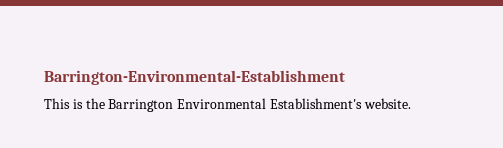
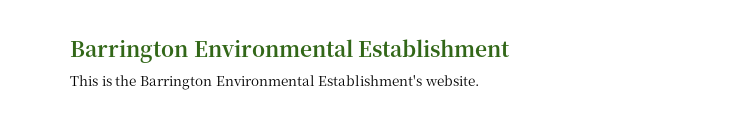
- Barrington-Environmental-Establishment
+ Barrington Environmental Establishment

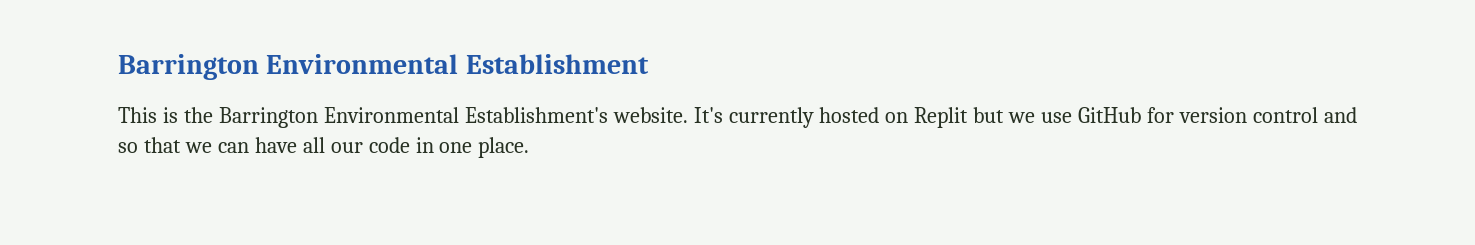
+ It's currently hosted on Replit but we use GitHub for version control and so that we can have all our code in one place.

